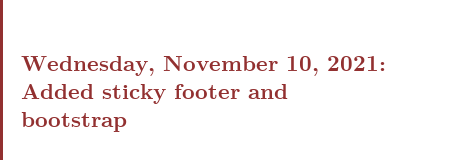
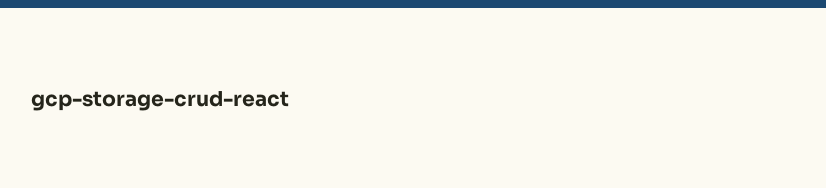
- Wednesday, November 10, 2021: Added sticky footer and bootstrap
+ gcp-storage-crud-react

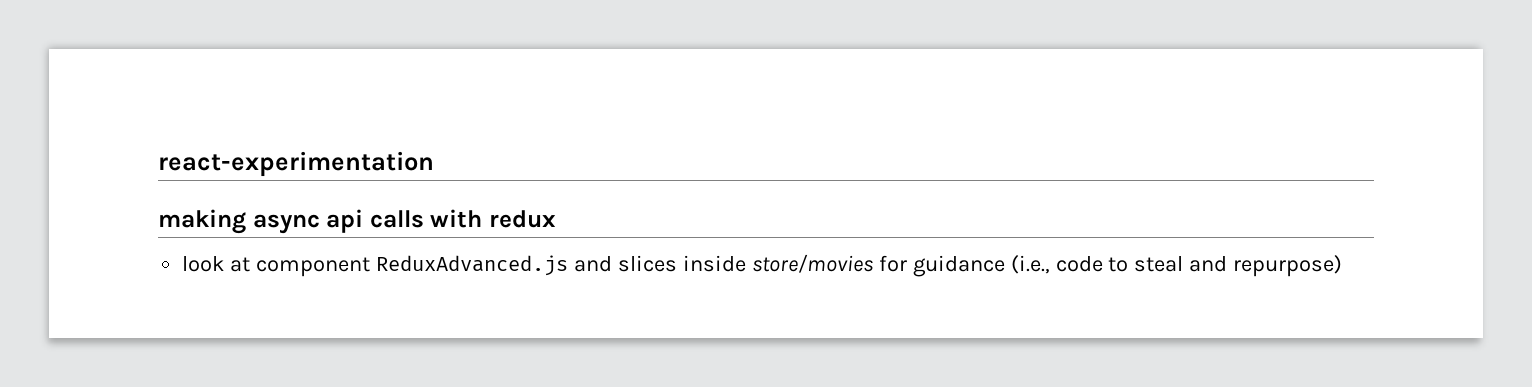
- gcp-storage-crud-react
+ react-experimentation
+ making async api calls with redux
+ look at component ReduxAdvanced.js and slices inside store/movies for guidance (i.e., code to steal and repurpose)

